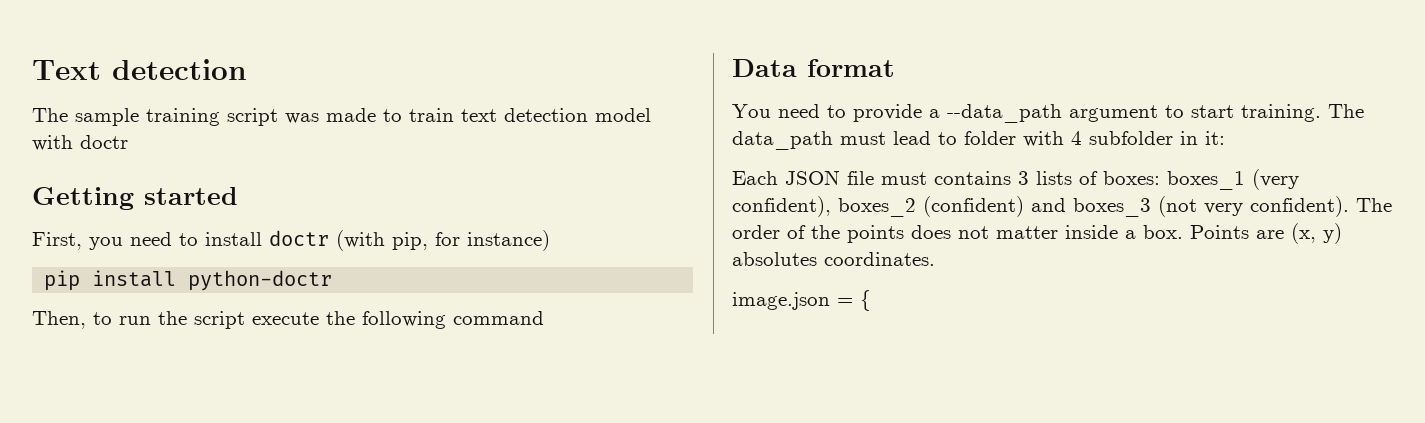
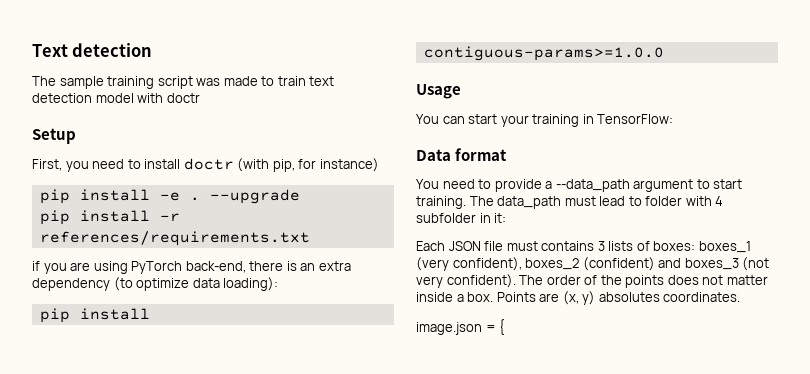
- Getting started
+ Setup
- pip install python-doctr
- Then, to run the script execute the following command
+ pip install -e . --upgrade
+ pip install -r references/requirements.txt
+ if you are using PyTorch back-end, there is an extra dependency (to optimize data loading):
+ pip install contiguous-params>=1.0.0
+ Usage
+ You can start your training in TensorFlow:

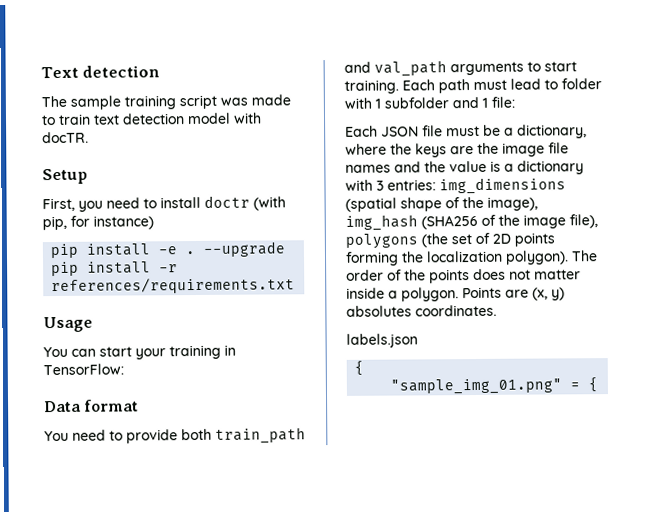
- The sample training script was made to train text detection model with doctr
+ The sample training script was made to train text detection model with docTR.
- if you are using PyTorch back-end, there is an extra dependency (to optimize data loading):
- pip install contiguous-params>=1.0.0
- You need to provide a --data_path argument to start training.
+ You need to provide both train_path and val_path arguments to start training.
- The data_path must lead to folder with 4 subfolder in it:
+ Each path must lead to folder with 1 subfolder and 1 file:
- Each JSON file must contains 3 lists of boxes: boxes_1 (very confident), boxes_2 (confident) and boxes_3 (not very confident).
+ Each JSON file must be a dictionary, where the keys are the image file names and the value is a dictionary with 3 entries: img_dimensions (spatial shape of the image), img_hash (SHA256 of the image file), polygons (the set of 2D points forming the localization polygon).
- The order of the points does not matter inside a box.
+ The order of the points does not matter inside a polygon.
- image.json = {
+ labels.json
+ {
+ "sample_img_01.png" = {

